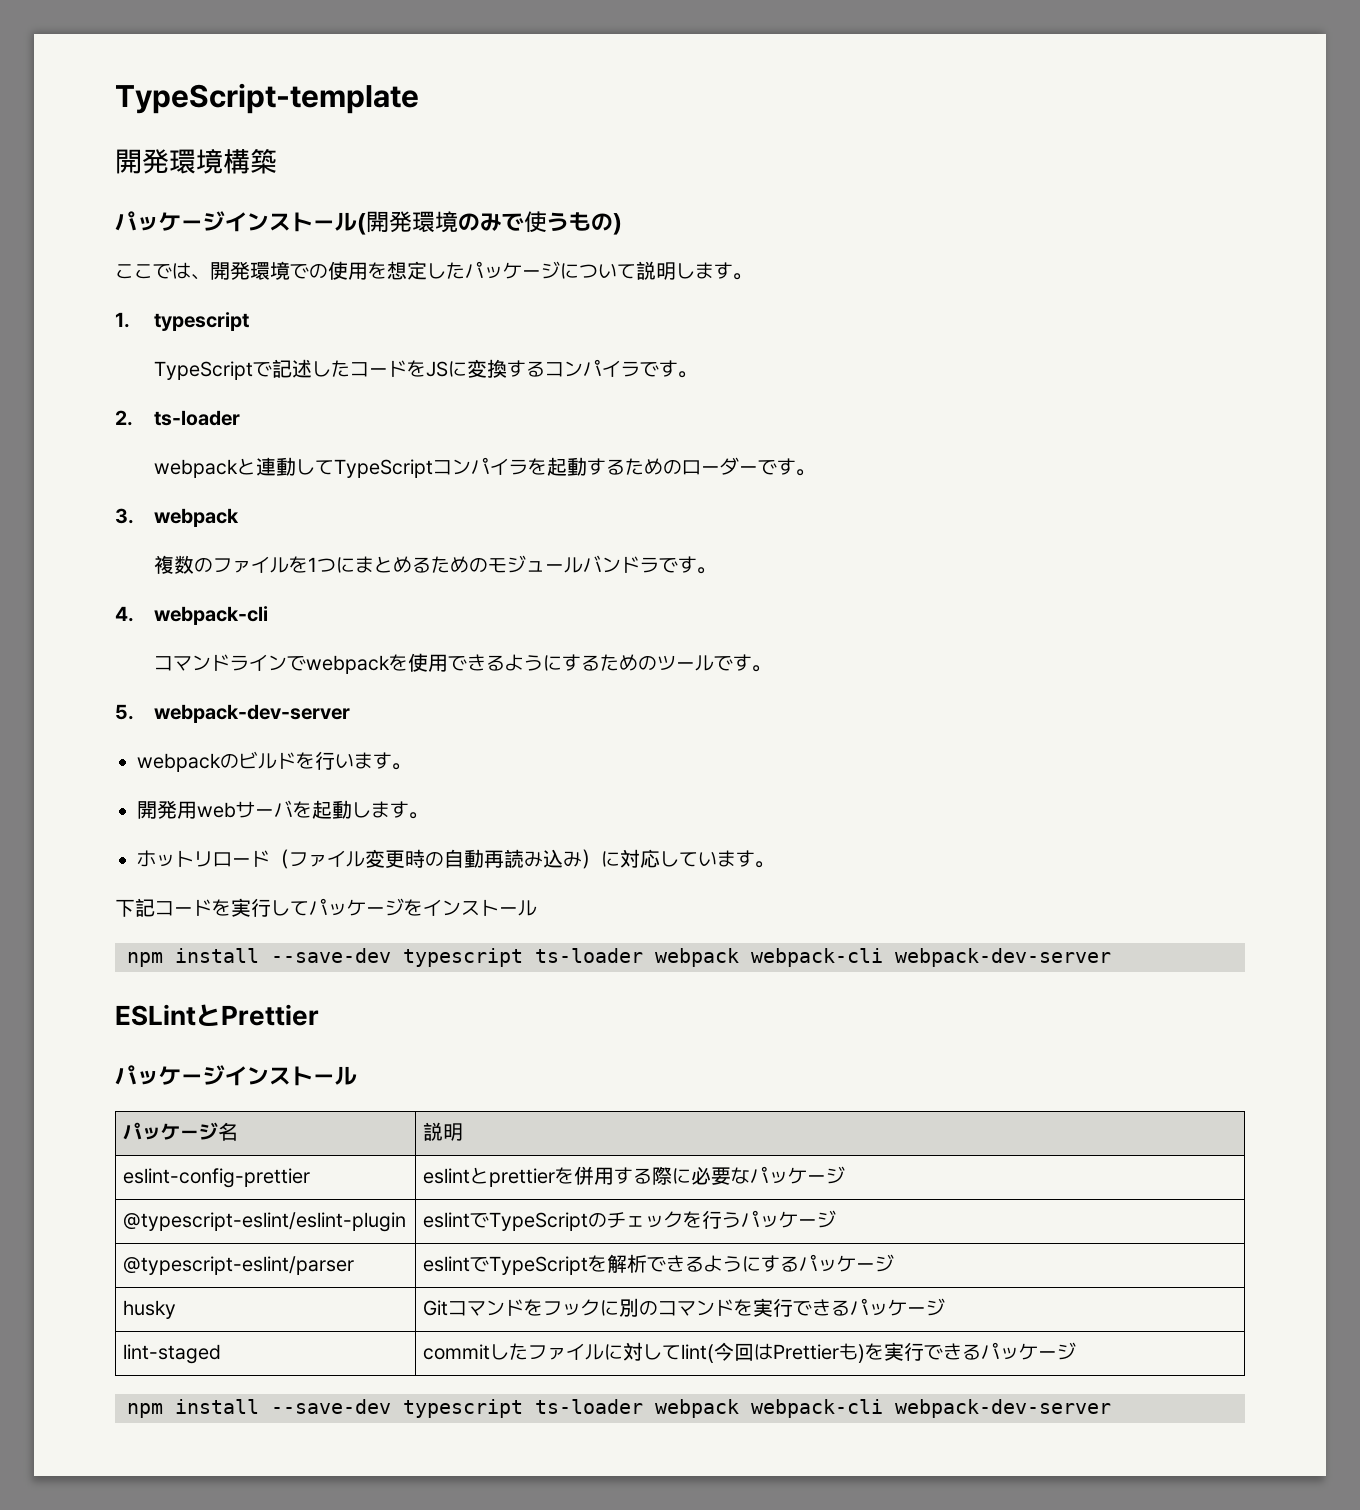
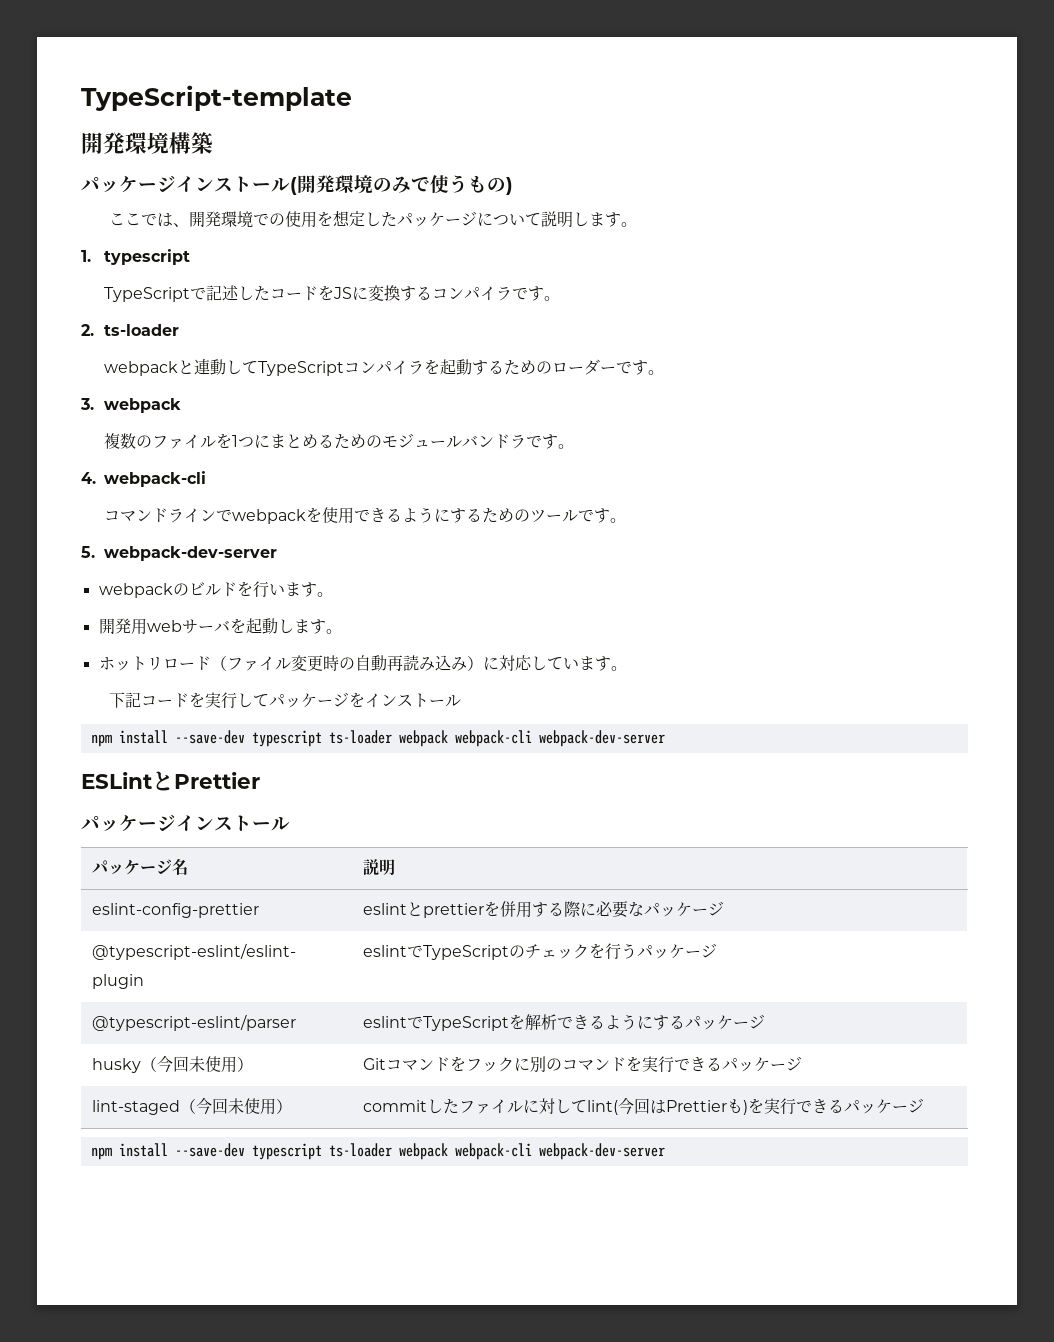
- husky | Gitコマンドをフックに別のコマンドを実行できるパッケージ
+ husky（今回未使用） | Gitコマンドをフックに別のコマンドを実行できるパッケージ
- lint-staged | commitしたファイルに対してlint(今回はPrettierも)を実行できるパッケージ
+ lint-staged（今回未使用） | commitしたファイルに対してlint(今回はPrettierも)を実行できるパッケージ

